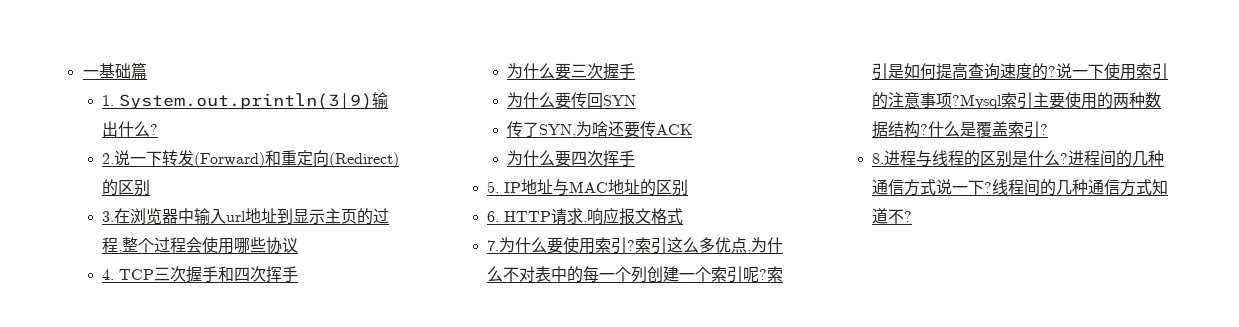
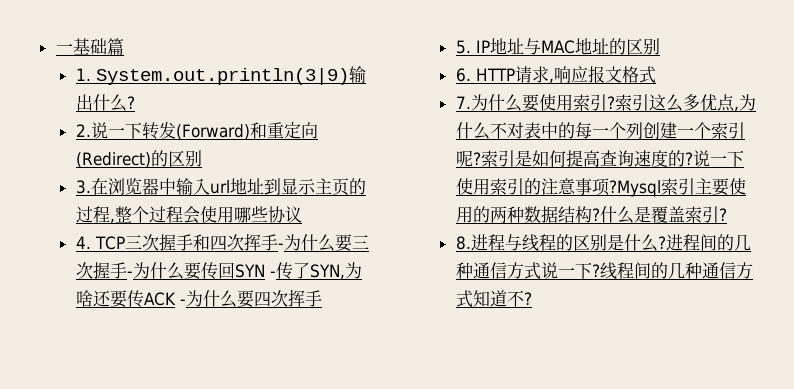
- 4. TCP三次握手和四次挥手
- 为什么要三次握手
- 为什么要传回SYN
- 传了SYN,为啥还要传ACK
- 为什么要四次挥手
+ 4. TCP三次握手和四次挥手-为什么要三次握手-为什么要传回SYN -传了SYN,为啥还要传ACK -为什么要四次挥手

